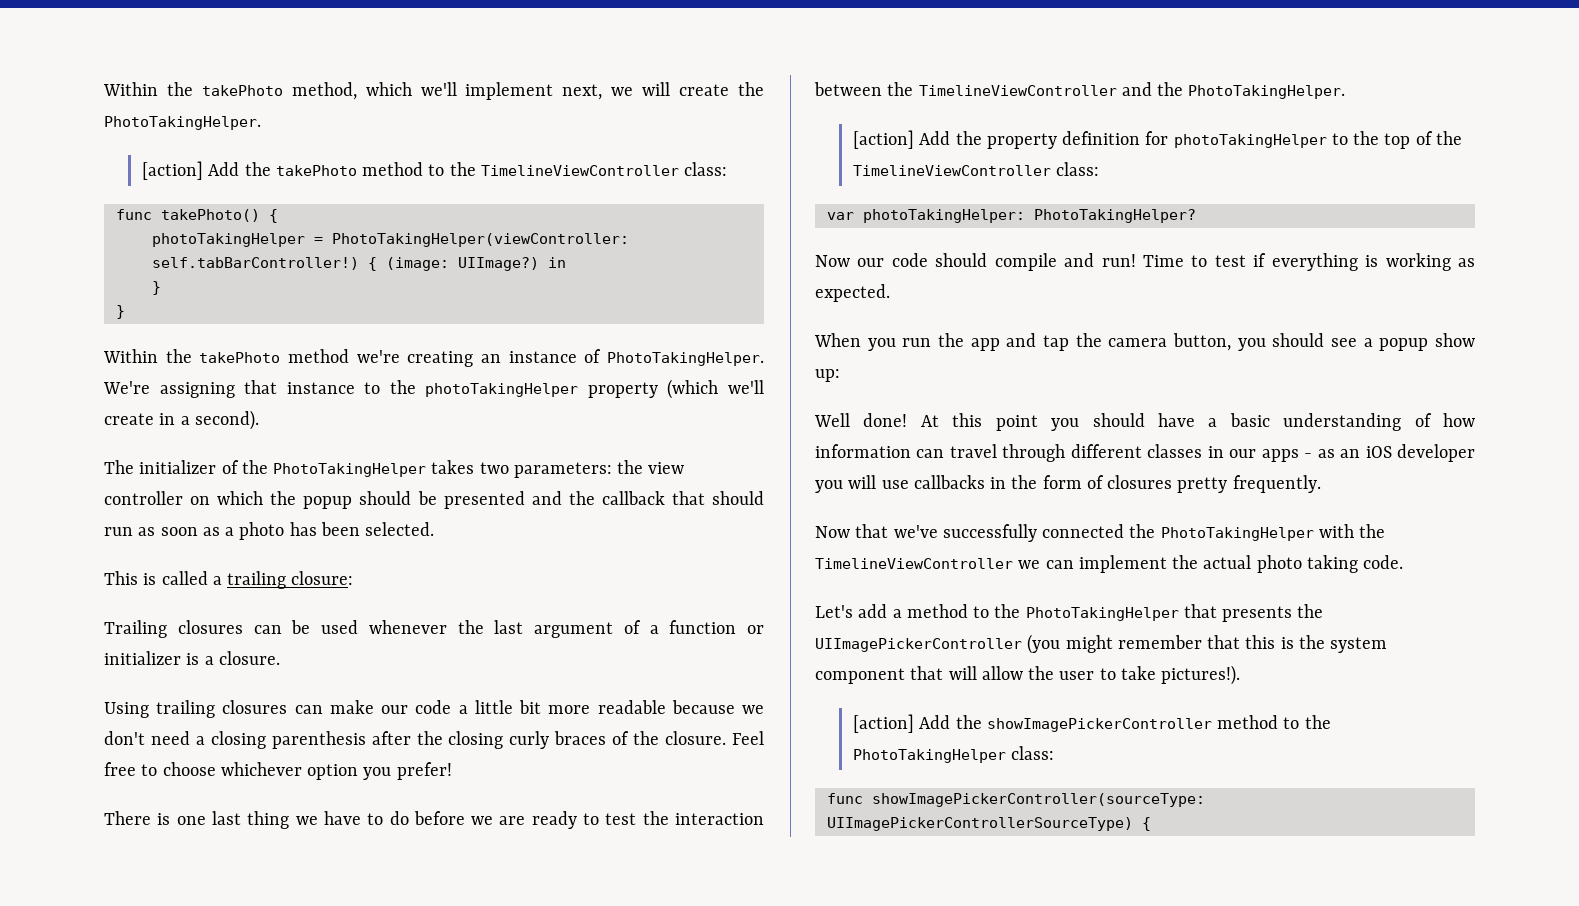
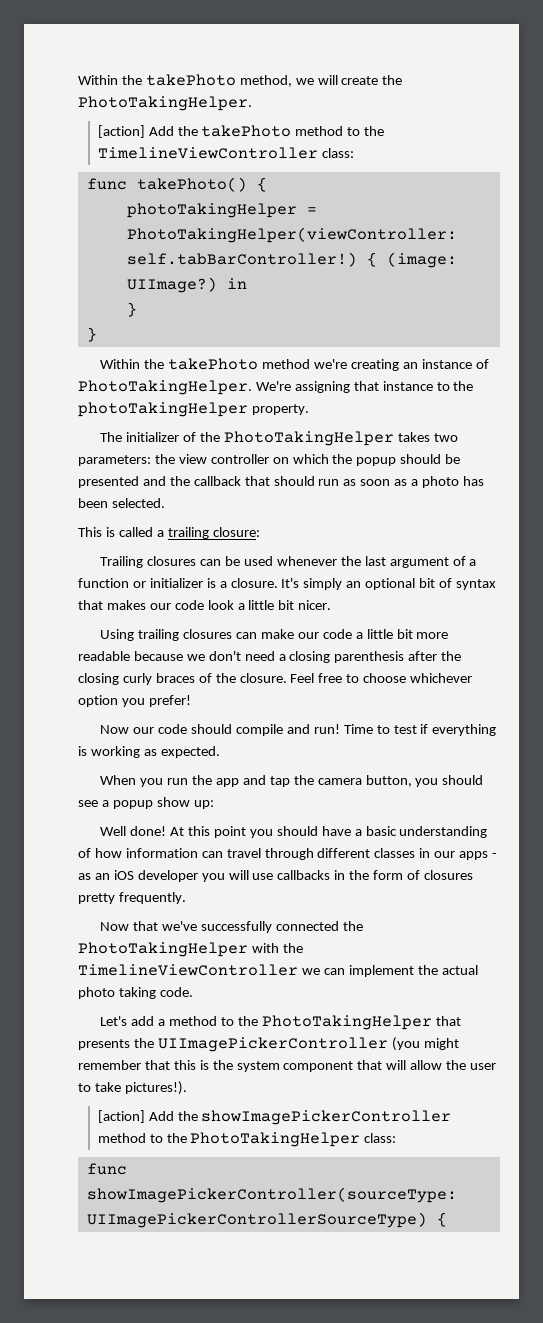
- Within the takePhoto method, which we'll implement next, we will create the PhotoTakingHelper.
+ Within the takePhoto method, we will create the PhotoTakingHelper.
- We're assigning that instance to the photoTakingHelper property (which we'll create in a second).
+ We're assigning that instance to the photoTakingHelper property.
+ It's simply an optional bit of syntax that makes our code look a little bit nicer.
- There is one last thing we have to do before we are ready to test the interaction between the TimelineViewController and the PhotoTakingHelper.
- [action] Add the property definition for photoTakingHelper to the top of the TimelineViewController class:
- var photoTakingHelper: PhotoTakingHelper?

